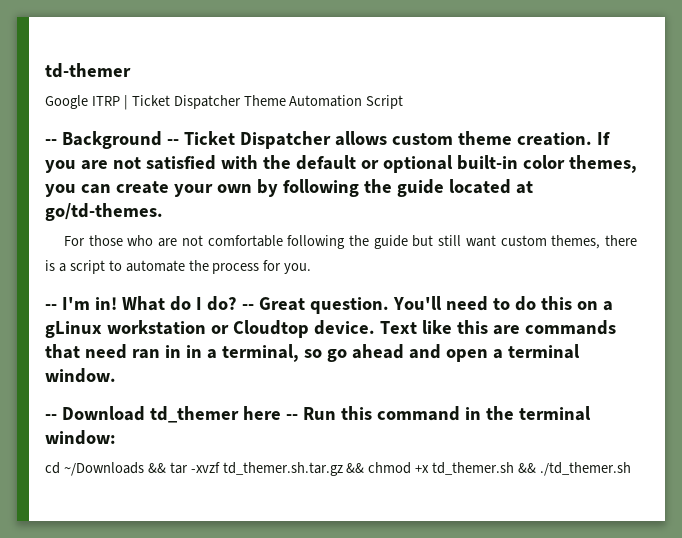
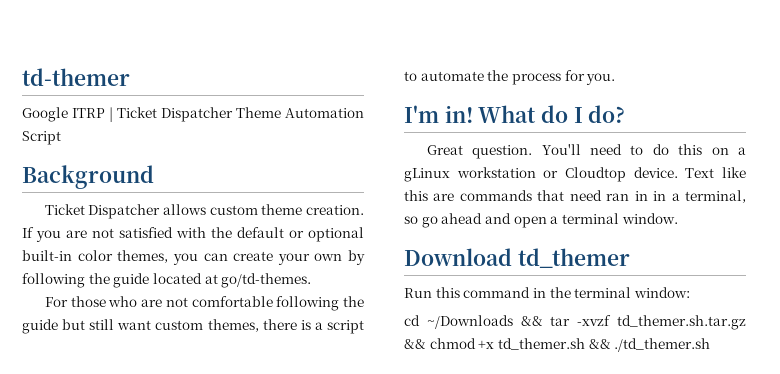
- -- Background -- Ticket Dispatcher allows custom theme creation.
+ Background
+ Ticket Dispatcher allows custom theme creation.
- -- I'm in!
+ I'm in!
- What do I do? -- Great question.
+ What do I do?
+ Great question.
- -- Download td_themer here -- Run this command in the terminal window:
+ Download td_themer
+ Run this command in the terminal window:

